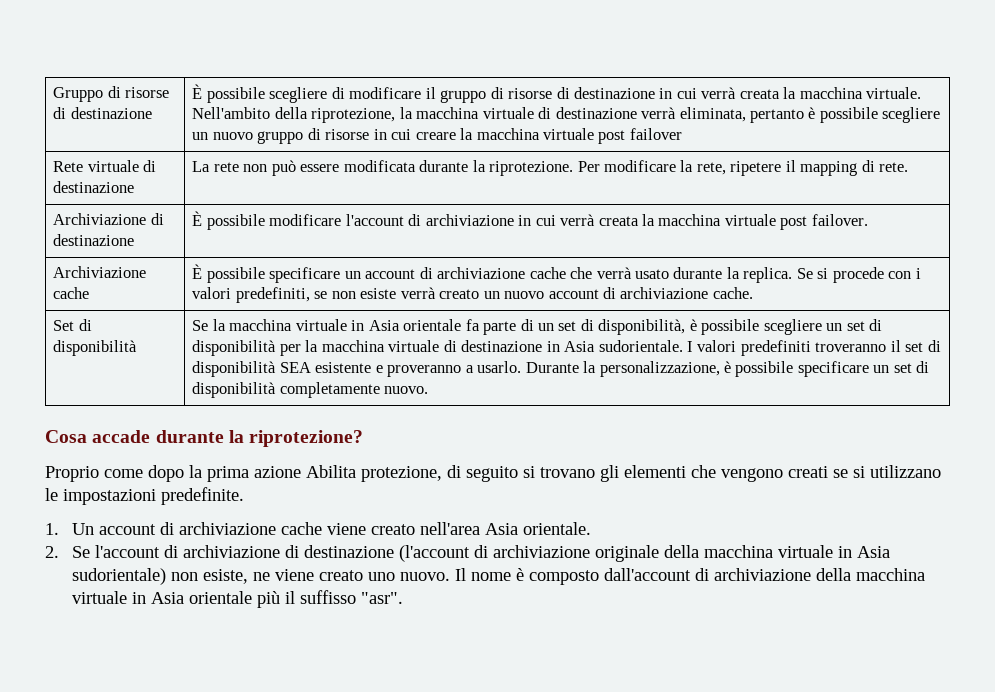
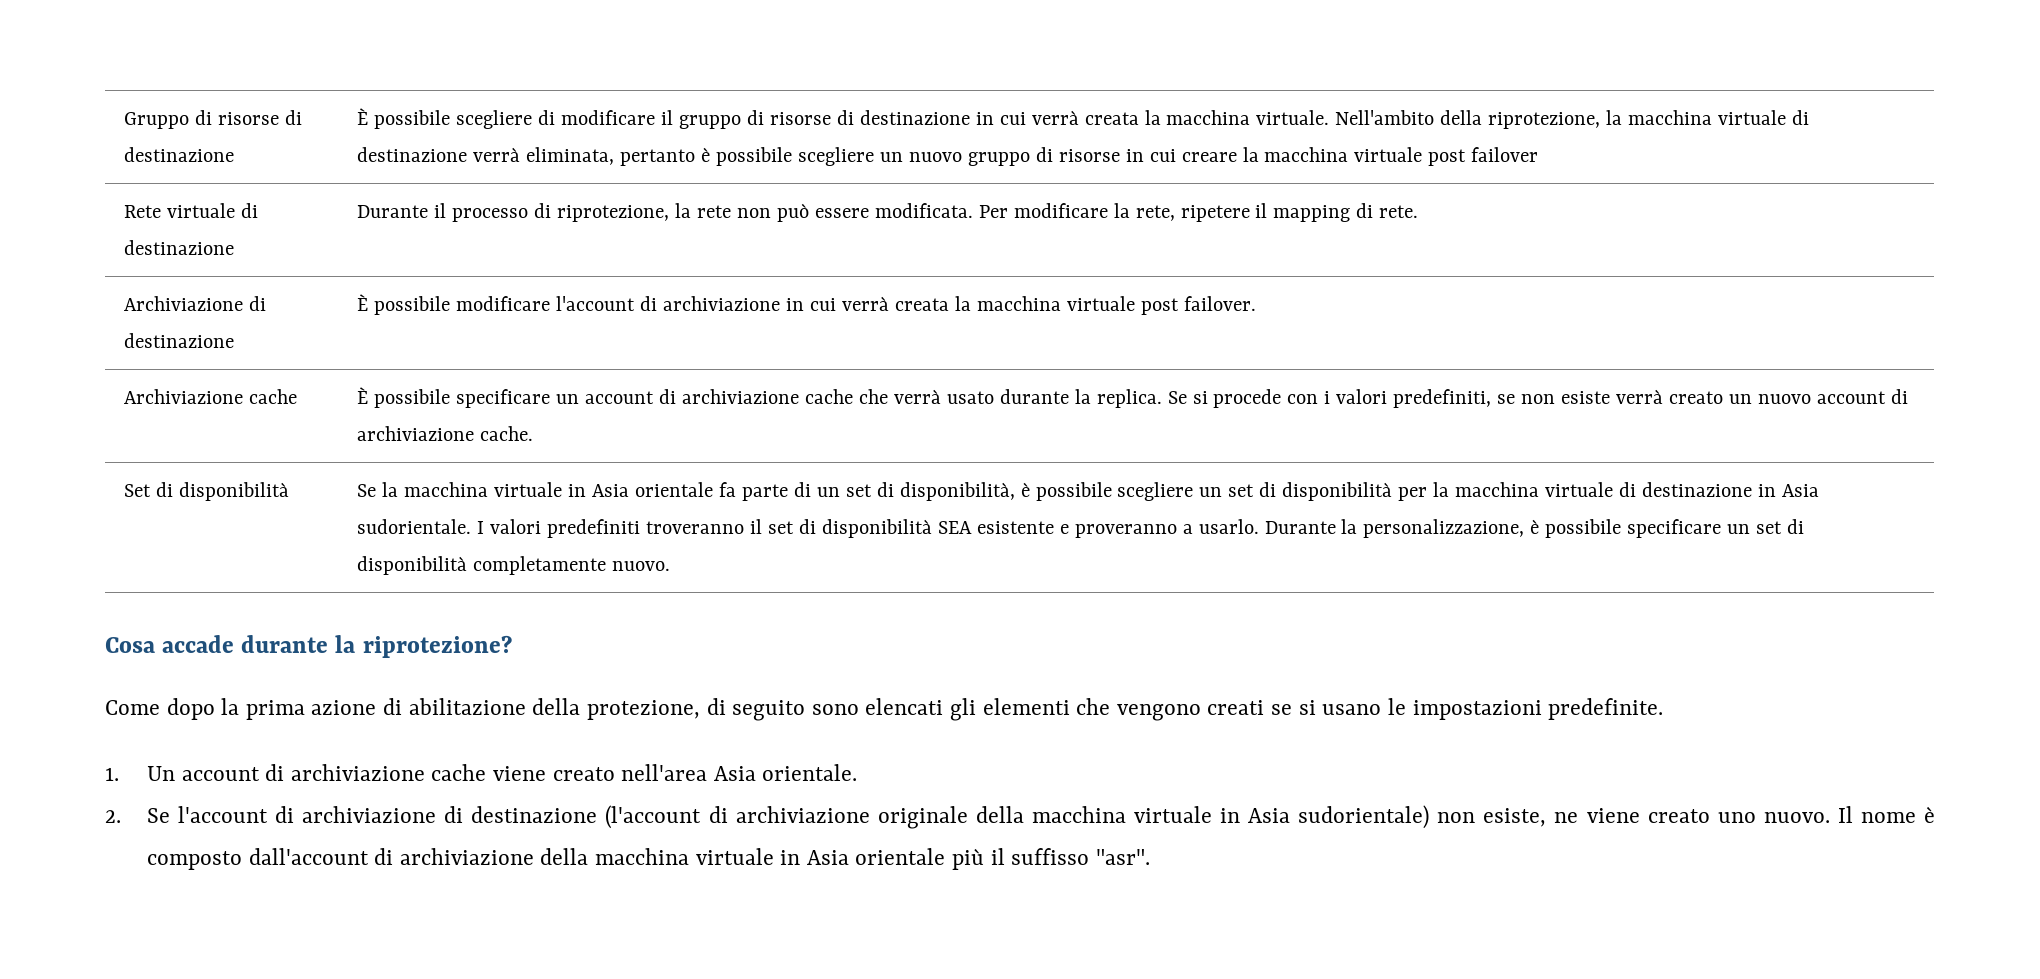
- Rete virtuale di destinazione | La rete non può essere modificata durante la riprotezione. Per modificare la rete, ripetere il mapping di rete.
+ Rete virtuale di destinazione | Durante il processo di riprotezione, la rete non può essere modificata. Per modificare la rete, ripetere il mapping di rete.
- Proprio come dopo la prima azione Abilita protezione, di seguito si trovano gli elementi che vengono creati se si utilizzano le impostazioni predefinite.
+ Come dopo la prima azione di abilitazione della protezione, di seguito sono elencati gli elementi che vengono creati se si usano le impostazioni predefinite.

